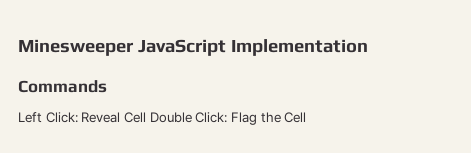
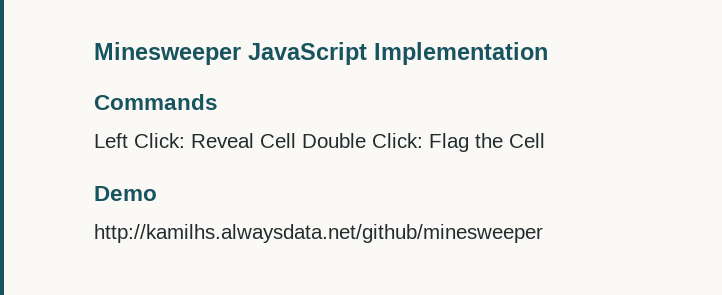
+ Demo
+ http://kamilhs.alwaysdata.net/github/minesweeper

